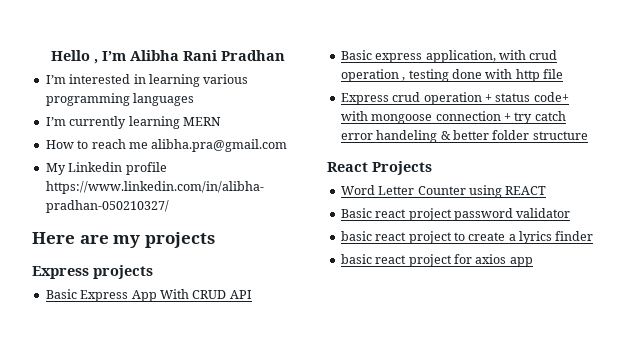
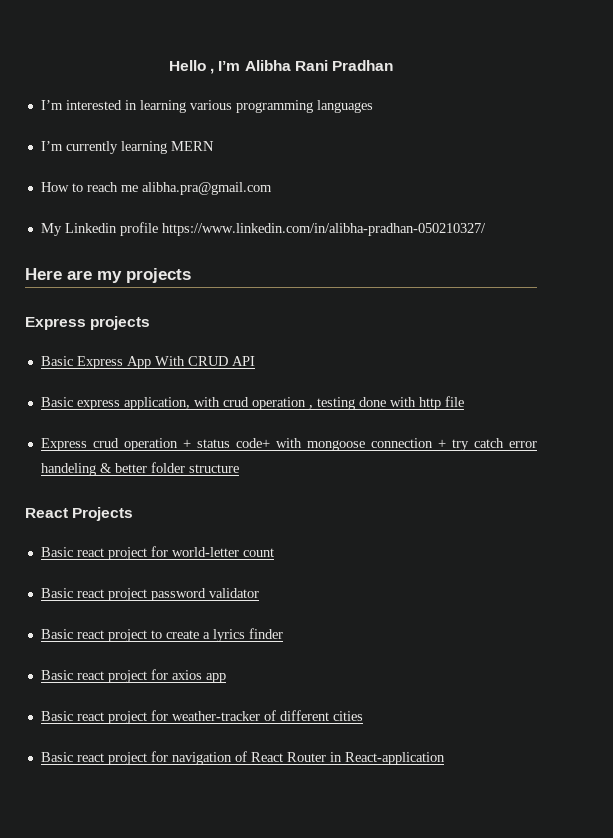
- Word Letter Counter using REACT
+ Basic react project for world-letter count
- basic react project to create a lyrics finder
+ Basic react project to create a lyrics finder
- basic react project for axios app
+ Basic react project for axios app
+ Basic react project for weather-tracker of different cities
+ Basic react project for navigation of React Router in React-application

